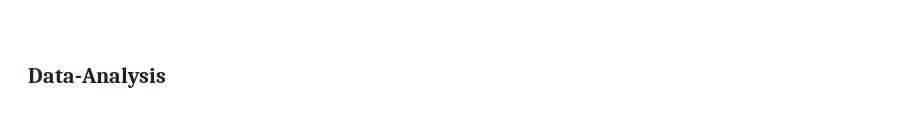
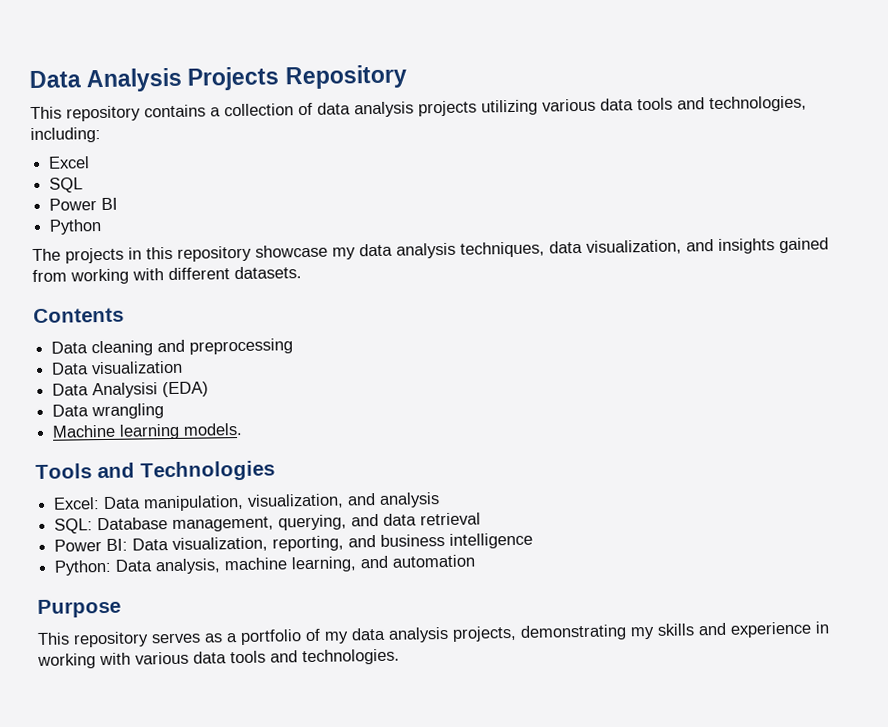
- Data-Analysis
+ Data Analysis Projects Repository
+ This repository contains a collection of data analysis projects utilizing various data tools and technologies, including:
+ Excel
+ SQL
+ Power BI
+ Python
+ The projects in this repository showcase my data analysis techniques, data visualization, and insights gained from working with different datasets.
+ Contents
+ Data cleaning and preprocessing
+ Data visualization
+ Data Analysisi (EDA)
+ Data wrangling
+ Machine learning models.
+ Tools and Technologies
+ Excel: Data manipulation, visualization, and analysis
+ SQL: Database management, querying, and data retrieval
+ Power BI: Data visualization, reporting, and business intelligence
+ Python: Data analysis, machine learning, and automation
+ Purpose
+ This repository serves as a portfolio of my data analysis projects, demonstrating my skills and experience in working with various data tools and technologies.

